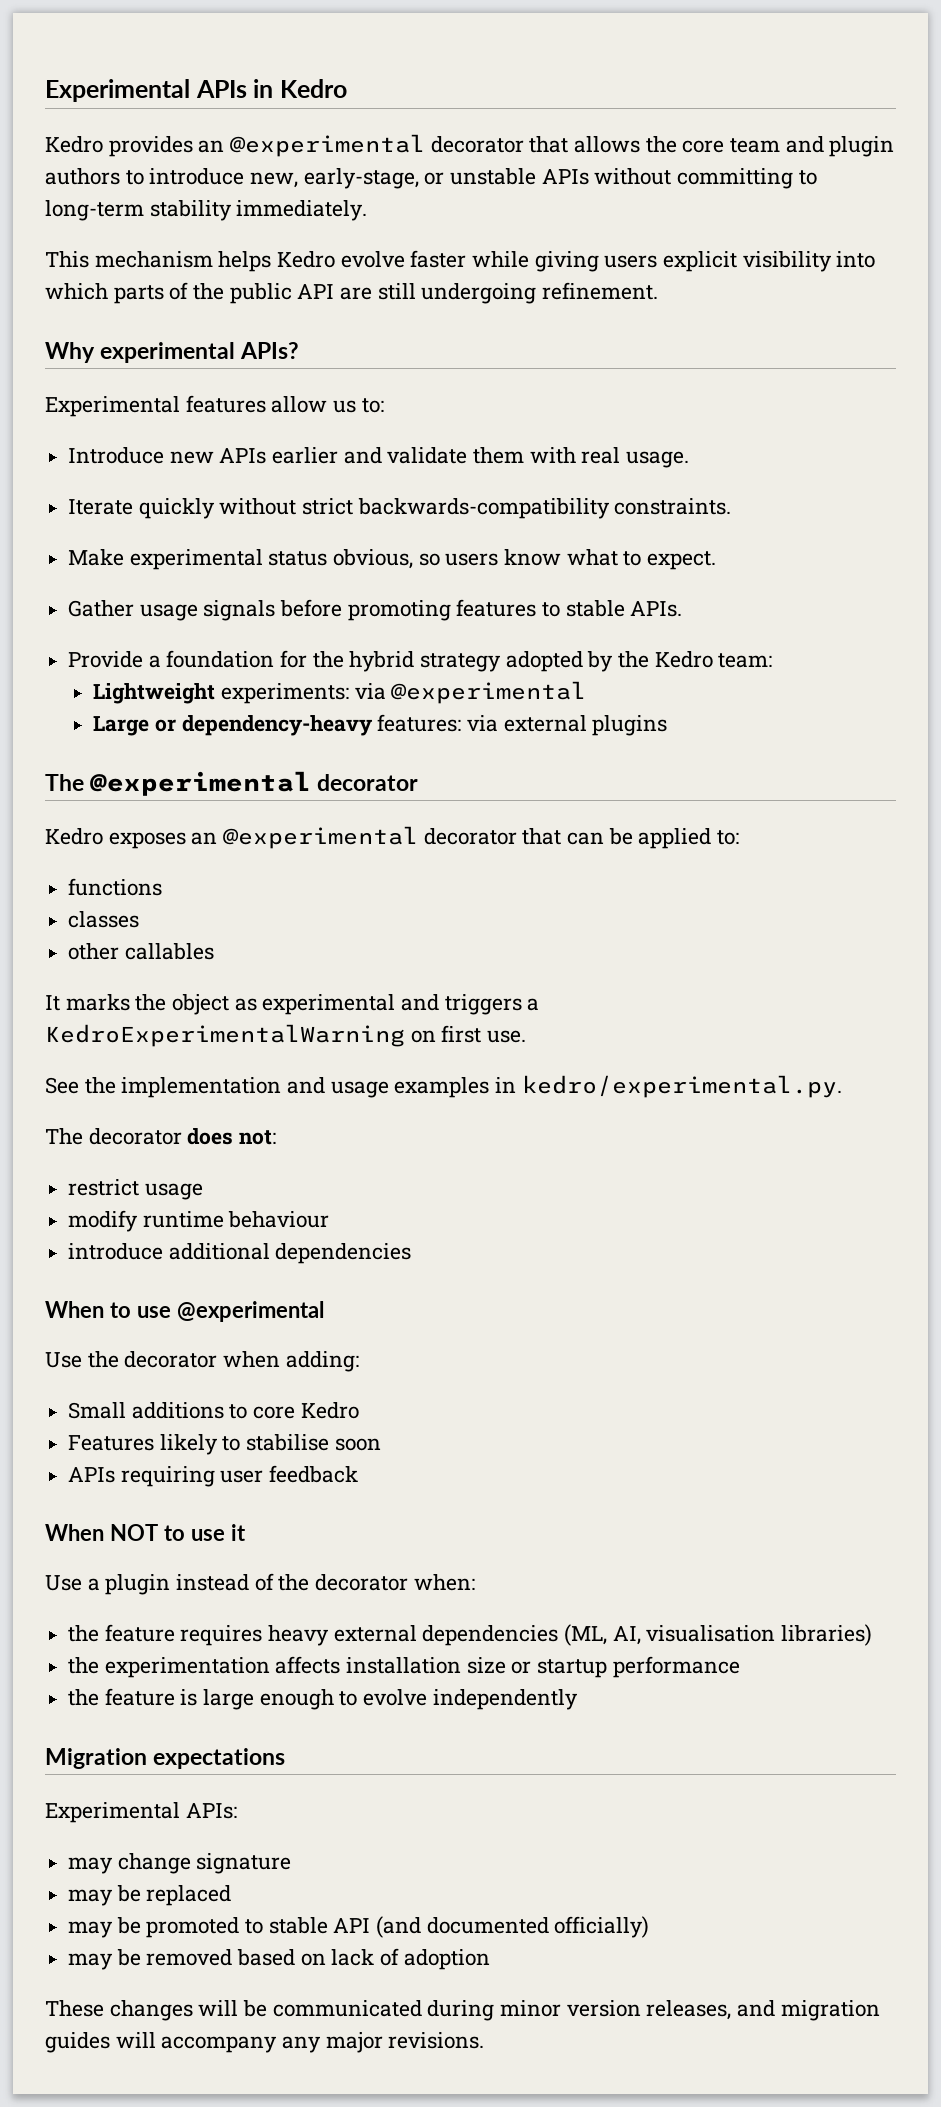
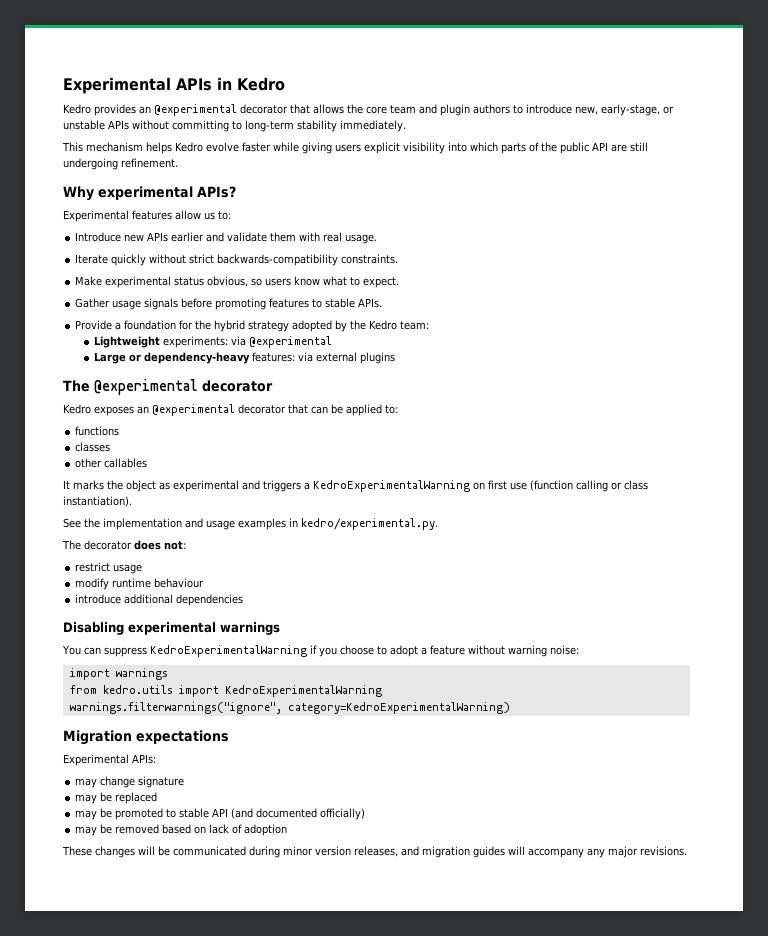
- It marks the object as experimental and triggers a KedroExperimentalWarning on first use.
+ It marks the object as experimental and triggers a KedroExperimentalWarning on first use (function calling or class instantiation).
- When to use @experimental
- Use the decorator when adding:
- Small additions to core Kedro
- Features likely to stabilise soon
- APIs requiring user feedback
- When NOT to use it
- Use a plugin instead of the decorator when:
- the feature requires heavy external dependencies (ML, AI, visualisation libraries)
- the experimentation affects installation size or startup performance
- the feature is large enough to evolve independently
+ Disabling experimental warnings
+ You can suppress KedroExperimentalWarning if you choose to adopt a feature without warning noise:
+ import warnings
+ from kedro.utils import KedroExperimentalWarning
+ warnings.filterwarnings("ignore", category=KedroExperimentalWarning)

